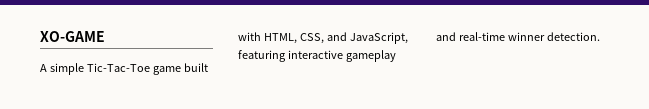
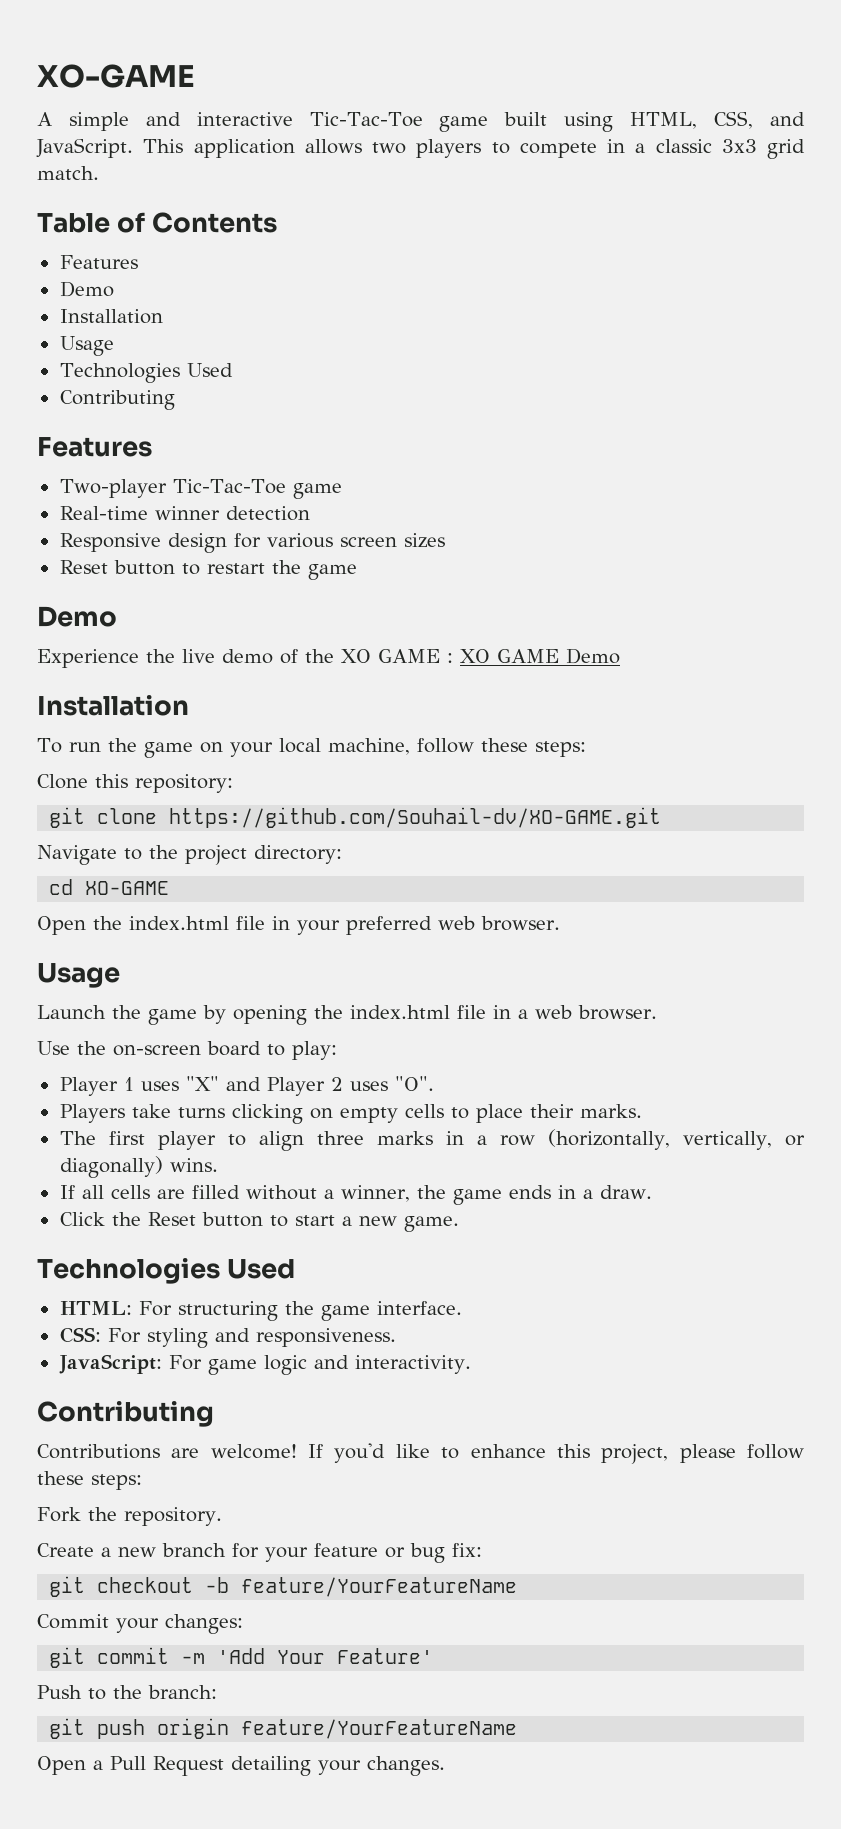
- A simple Tic-Tac-Toe game built with HTML, CSS, and JavaScript, featuring interactive gameplay and real-time winner detection.
+ A simple and interactive Tic-Tac-Toe game built using HTML, CSS, and JavaScript. This application allows two players to compete in a classic 3x3 grid match.
+ Table of Contents
+ Features
+ Demo
+ Installation
+ Usage
+ Technologies Used
+ Contributing
+ Features
+ Two-player Tic-Tac-Toe game
+ Real-time winner detection
+ Responsive design for various screen sizes
+ Reset button to restart the game
+ Demo
+ Experience the live demo of the XO GAME : XO GAME Demo
+ Installation
+ To run the game on your local machine, follow these steps:
+ Clone this repository:
+ git clone https://github.com/Souhail-dv/XO-GAME.git
+ Navigate to the project directory:
+ cd XO-GAME
+ Open the index.html file in your preferred web browser.
+ Usage
+ Launch the game by opening the index.html file in a web browser.
+ Use the on-screen board to play:
+ Player 1 uses "X" and Player 2 uses "O".
+ Players take turns clicking on empty cells to place their marks.
+ The first player to align three marks in a row (horizontally, vertically, or diagonally) wins.
+ If all cells are filled without a winner, the game ends in a draw.
+ Click the Reset button to start a new game.
+ Technologies Used
+ HTML: For structuring the game interface.
+ CSS: For styling and responsiveness.
+ JavaScript: For game logic and interactivity.
+ Contributing
+ Contributions are welcome! If you'd like to enhance this project, please follow these steps:
+ Fork the repository.
+ Create a new branch for your feature or bug fix:
+ git checkout -b feature/YourFeatureName
+ Commit your changes:
+ git commit -m 'Add Your Feature'
+ Push to the branch:
+ git push origin feature/YourFeatureName
+ Open a Pull Request detailing your changes.

